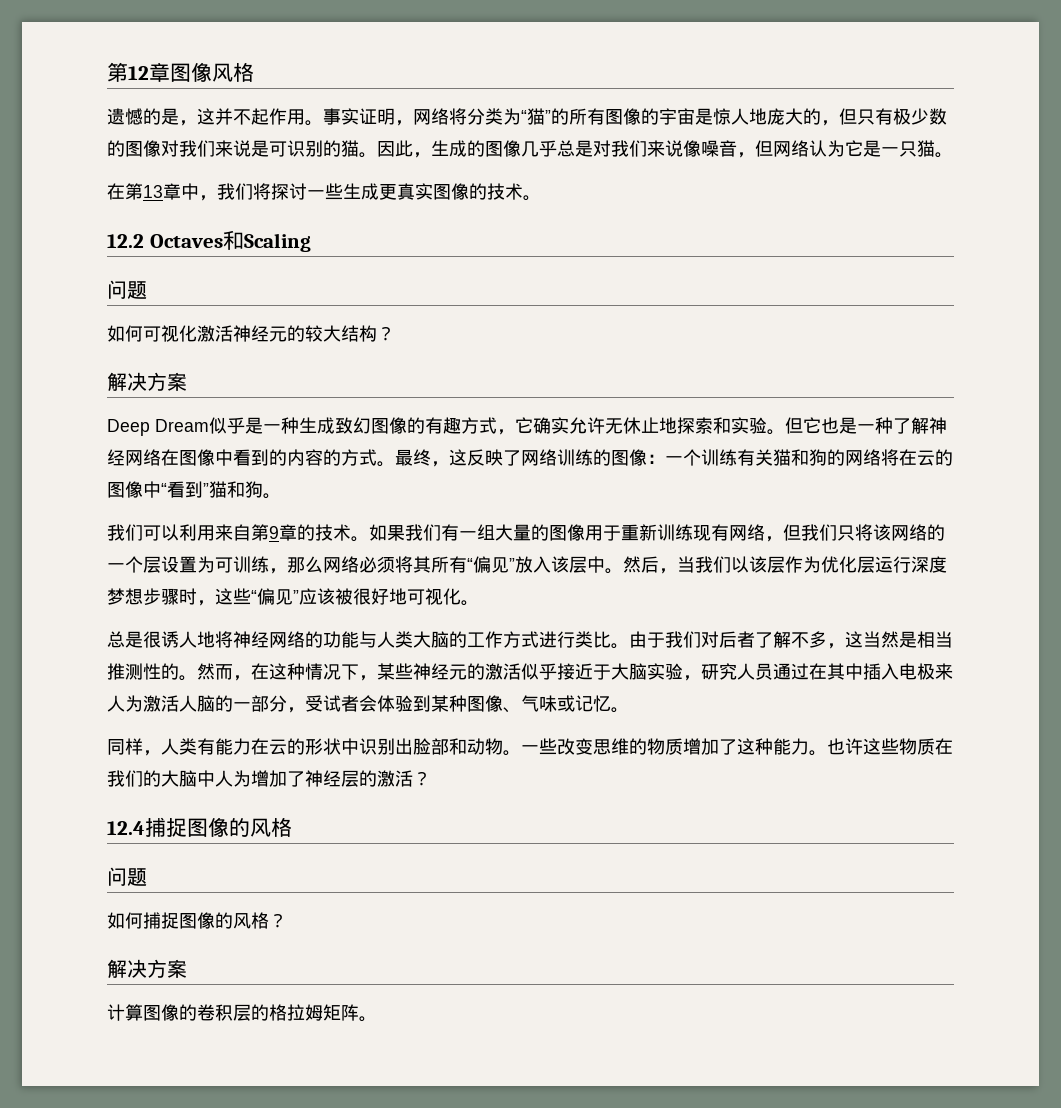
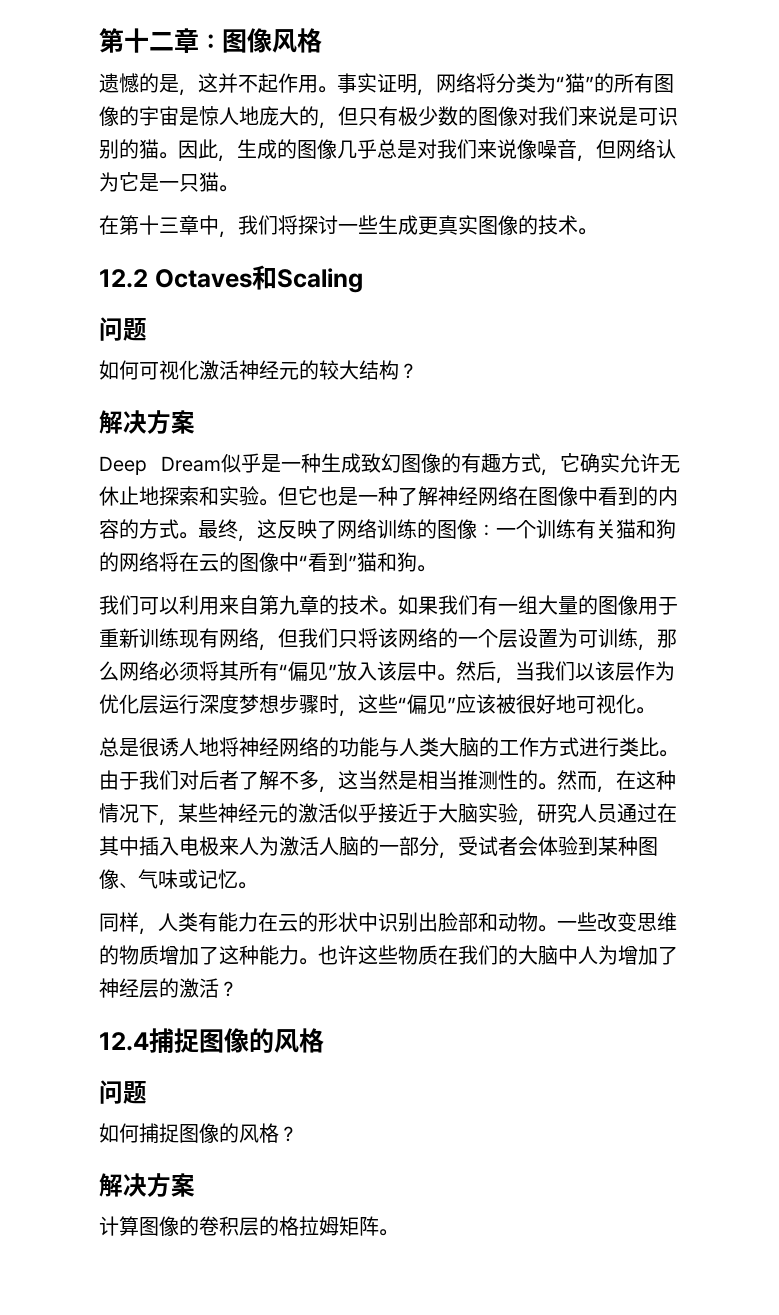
- 第12章图像风格
+ 第十二章：图像风格
- 在第13章中，我们将探讨一些生成更真实图像的技术。
+ 在第十三章中，我们将探讨一些生成更真实图像的技术。
- 我们可以利用来自第9章的技术。
+ 我们可以利用来自第九章的技术。

